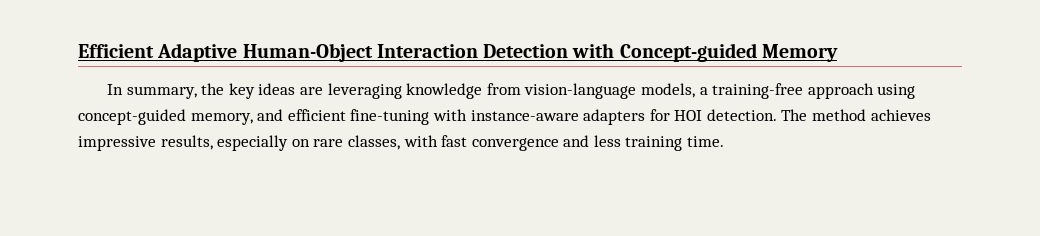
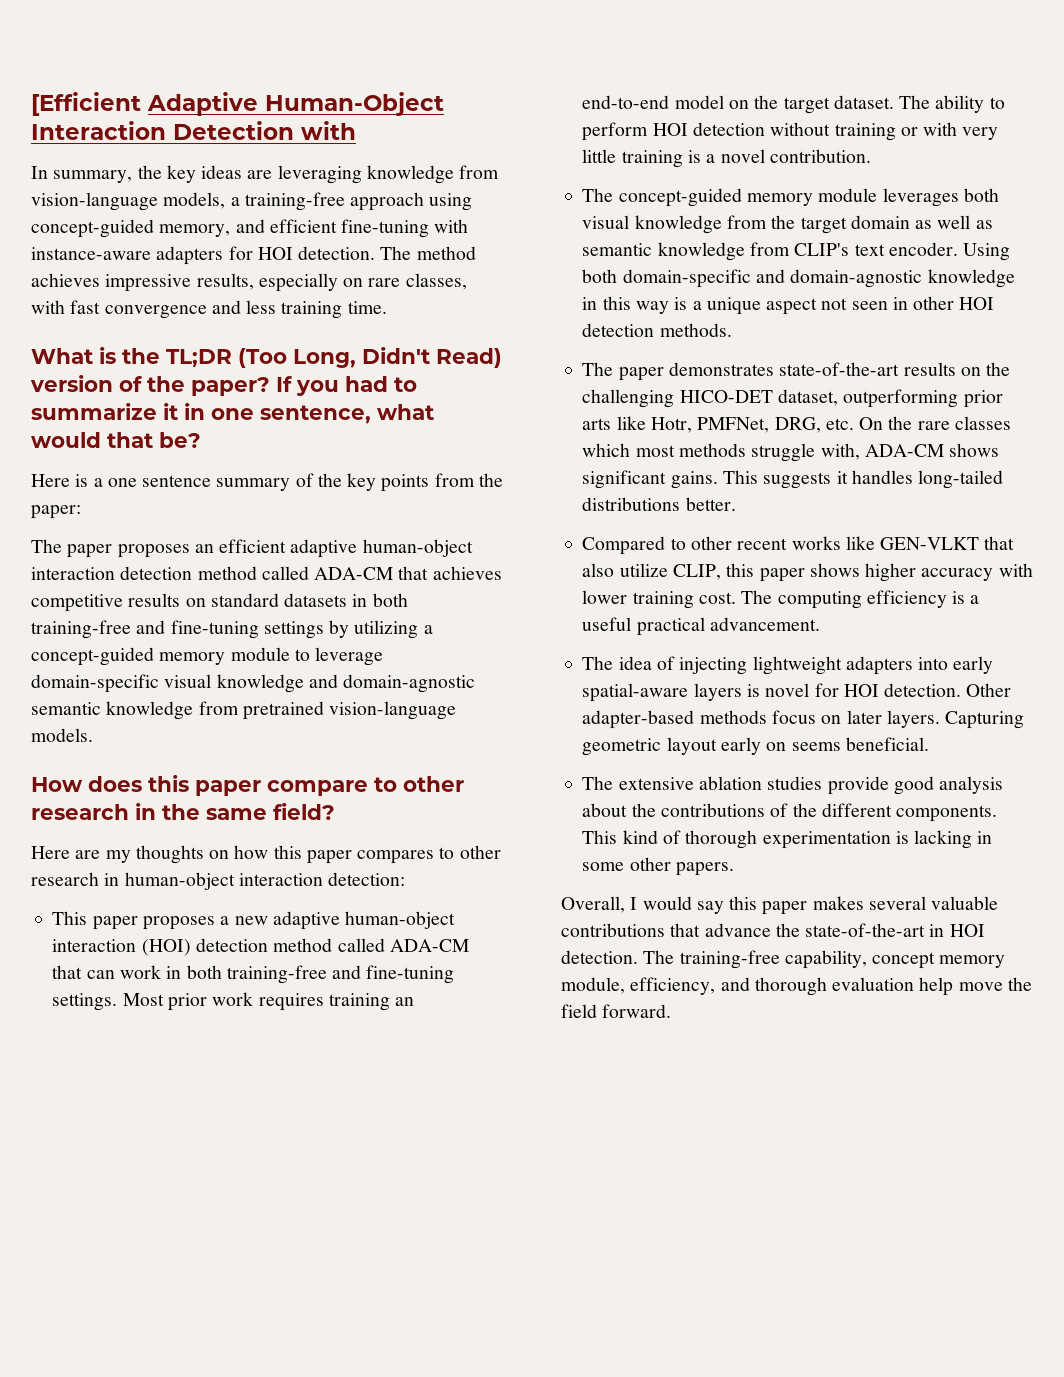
- Efficient Adaptive Human-Object Interaction Detection with Concept-guided Memory
+ [Efficient Adaptive Human-Object Interaction Detection with
+ What is the TL;DR (Too Long, Didn't Read) version of the paper? If you had to summarize it in one sentence, what would that be?
+ Here is a one sentence summary of the key points from the paper:
+ The paper proposes an efficient adaptive human-object interaction detection method called ADA-CM that achieves competitive results on standard datasets in both training-free and fine-tuning settings by utilizing a concept-guided memory module to leverage domain-specific visual knowledge and domain-agnostic semantic knowledge from pretrained vision-language models.
+ How does this paper compare to other research in the same field?
+ Here are my thoughts on how this paper compares to other research in human-object interaction detection:
+ This paper proposes a new adaptive human-object interaction (HOI) detection method called ADA-CM that can work in both training-free and fine-tuning settings. Most prior work requires training an end-to-end model on the target dataset. The ability to perform HOI detection without training or with very little training is a novel contribution.
+ The concept-guided memory module leverages both visual knowledge from the target domain as well as semantic knowledge from CLIP's text encoder. Using both domain-specific and domain-agnostic knowledge in this way is a unique aspect not seen in other HOI detection methods.
+ The paper demonstrates state-of-the-art results on the challenging HICO-DET dataset, outperforming prior arts like Hotr, PMFNet, DRG, etc. On the rare classes which most methods struggle with, ADA-CM shows significant gains. This suggests it handles long-tailed distributions better.
+ Compared to other recent works like GEN-VLKT that also utilize CLIP, this paper shows higher accuracy with lower training cost. The computing efficiency is a useful practical advancement.
+ The idea of injecting lightweight adapters into early spatial-aware layers is novel for HOI detection. Other adapter-based methods focus on later layers. Capturing geometric layout early on seems beneficial.
+ The extensive ablation studies provide good analysis about the contributions of the different components. This kind of thorough experimentation is lacking in some other papers.
+ Overall, I would say this paper makes several valuable contributions that advance the state-of-the-art in HOI detection. The training-free capability, concept memory module, efficiency, and thorough evaluation help move the field forward.

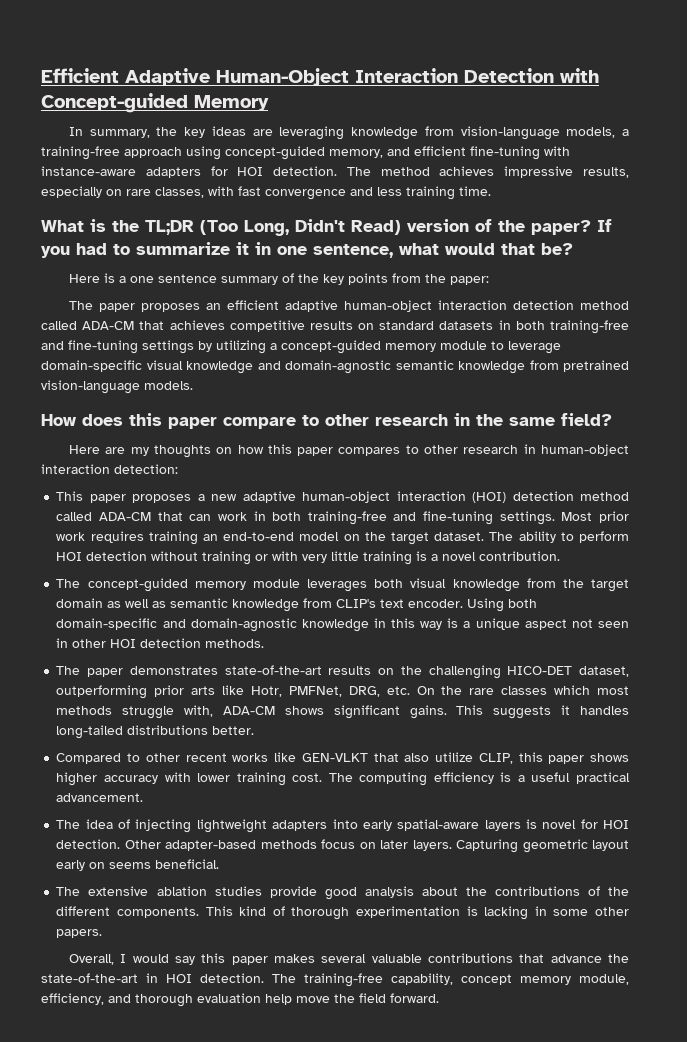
- [Efficient Adaptive Human-Object Interaction Detection with
+ Efficient Adaptive Human-Object Interaction Detection with Concept-guided Memory

